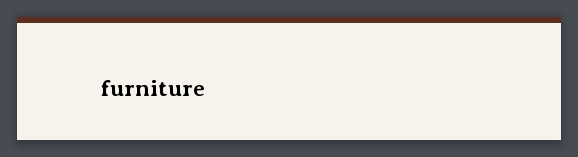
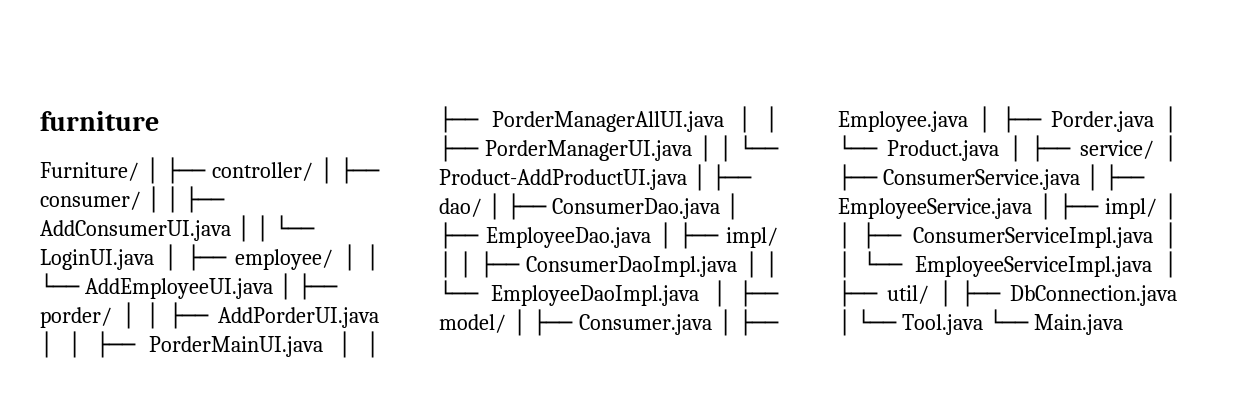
+ Furniture/ │ ├── controller/ │ ├── consumer/ │ │ ├── AddConsumerUI.java │ │ └── LoginUI.java │ ├── employee/ │ │ └── AddEmployeeUI.java │ ├── porder/ │ │ ├── AddPorderUI.java │ │ ├── PorderMainUI.java │ │ ├── PorderManagerAllUI.java │ │ ├── PorderManagerUI.java │ │ └── Product-AddProductUI.java │ ├── dao/ │ ├── ConsumerDao.java │ ├── EmployeeDao.java │ ├── impl/ │ │ ├── ConsumerDaoImpl.java │ │ └── EmployeeDaoImpl.java │ ├── model/ │ ├── Consumer.java │ ├── Employee.java │ ├── Porder.java │ └── Product.java │ ├── service/ │ ├── ConsumerService.java │ ├── EmployeeService.java │ ├── impl/ │ │ ├── ConsumerServiceImpl.java │ │ └── EmployeeServiceImpl.java │ ├── util/ │ ├── DbConnection.java │ └── Tool.java └── Main.java

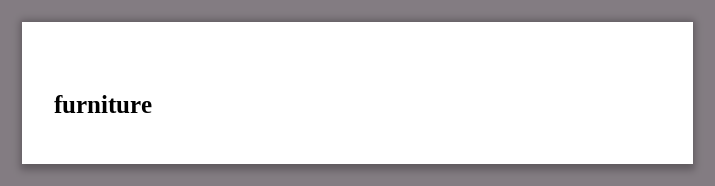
- Furniture/ │ ├── controller/ │ ├── consumer/ │ │ ├── AddConsumerUI.java │ │ └── LoginUI.java │ ├── employee/ │ │ └── AddEmployeeUI.java │ ├── porder/ │ │ ├── AddPorderUI.java │ │ ├── PorderMainUI.java │ │ ├── PorderManagerAllUI.java │ │ ├── PorderManagerUI.java │ │ └── Product-AddProductUI.java │ ├── dao/ │ ├── ConsumerDao.java │ ├── EmployeeDao.java │ ├── impl/ │ │ ├── ConsumerDaoImpl.java │ │ └── EmployeeDaoImpl.java │ ├── model/ │ ├── Consumer.java │ ├── Employee.java │ ├── Porder.java │ └── Product.java │ ├── service/ │ ├── ConsumerService.java │ ├── EmployeeService.java │ ├── impl/ │ │ ├── ConsumerServiceImpl.java │ │ └── EmployeeServiceImpl.java │ ├── util/ │ ├── DbConnection.java │ └── Tool.java └── Main.java

